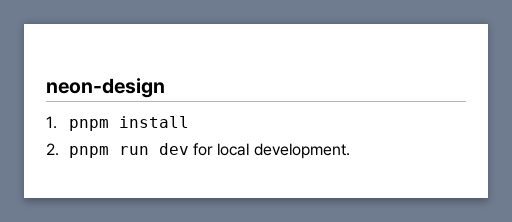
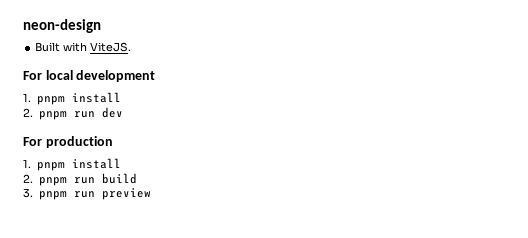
+ Built with ViteJS.
+ For local development
- 2. pnpm run dev for local development.
+ 2. pnpm run dev
+ For production
+ 1. pnpm install
+ 2. pnpm run build
+ 3. pnpm run preview

